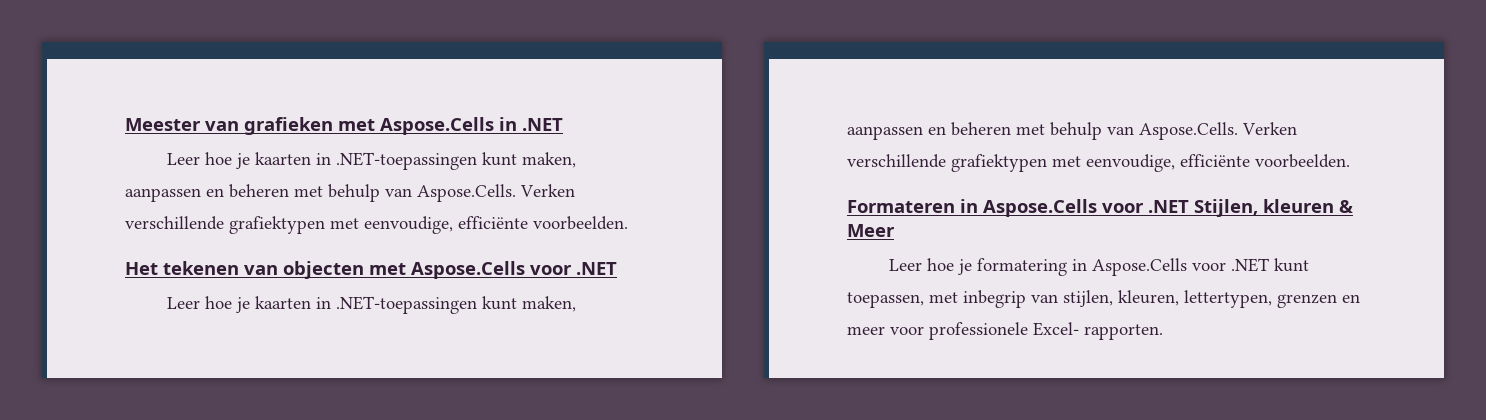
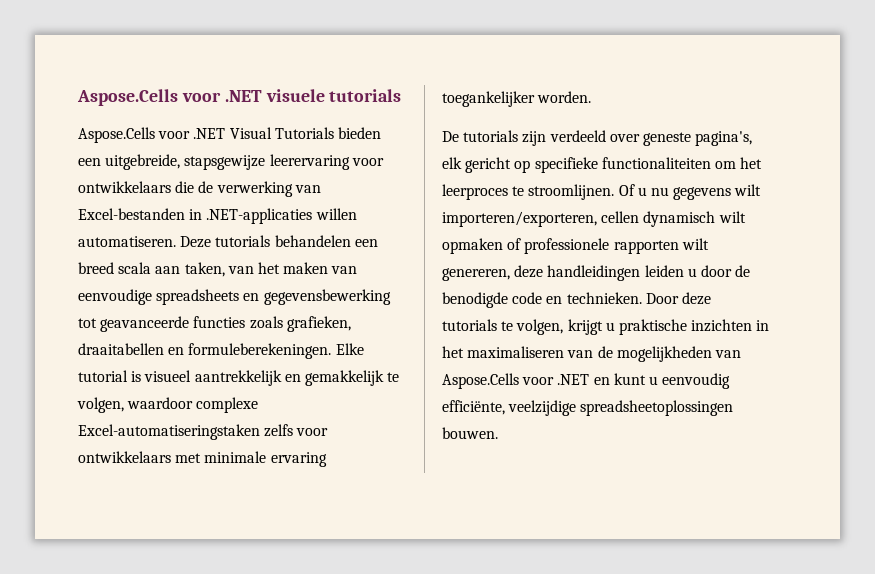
- Meester van grafieken met Aspose.Cells in .NET
- Leer hoe je kaarten in .NET-toepassingen kunt maken, aanpassen en beheren met behulp van Aspose.Cells. Verken verschillende grafiektypen met eenvoudige, efficiënte voorbeelden.
- Het tekenen van objecten met Aspose.Cells voor .NET
- Leer hoe je kaarten in .NET-toepassingen kunt maken, aanpassen en beheren met behulp van Aspose.Cells. Verken verschillende grafiektypen met eenvoudige, efficiënte voorbeelden.
- Formateren in Aspose.Cells voor .NET Stijlen, kleuren & Meer
- Leer hoe je formatering in Aspose.Cells voor .NET kunt toepassen, met inbegrip van stijlen, kleuren, lettertypen, grenzen en meer voor professionele Excel- rapporten.
+ Aspose.Cells voor .NET visuele tutorials
+ Aspose.Cells voor .NET Visual Tutorials bieden een uitgebreide, stapsgewijze leerervaring voor ontwikkelaars die de verwerking van Excel-bestanden in .NET-applicaties willen automatiseren. Deze tutorials behandelen een breed scala aan taken, van het maken van eenvoudige spreadsheets en gegevensbewerking tot geavanceerde functies zoals grafieken, draaitabellen en formuleberekeningen. Elke tutorial is visueel aantrekkelijk en gemakkelijk te volgen, waardoor complexe Excel-automatiseringstaken zelfs voor ontwikkelaars met minimale ervaring toegankelijker worden.
+ De tutorials zijn verdeeld over geneste pagina's, elk gericht op specifieke functionaliteiten om het leerproces te stroomlijnen. Of u nu gegevens wilt importeren/exporteren, cellen dynamisch wilt opmaken of professionele rapporten wilt genereren, deze handleidingen leiden u door de benodigde code en technieken. Door deze tutorials te volgen, krijgt u praktische inzichten in het maximaliseren van de mogelijkheden van Aspose.Cells voor .NET en kunt u eenvoudig efficiënte, veelzijdige spreadsheetoplossingen bouwen.

